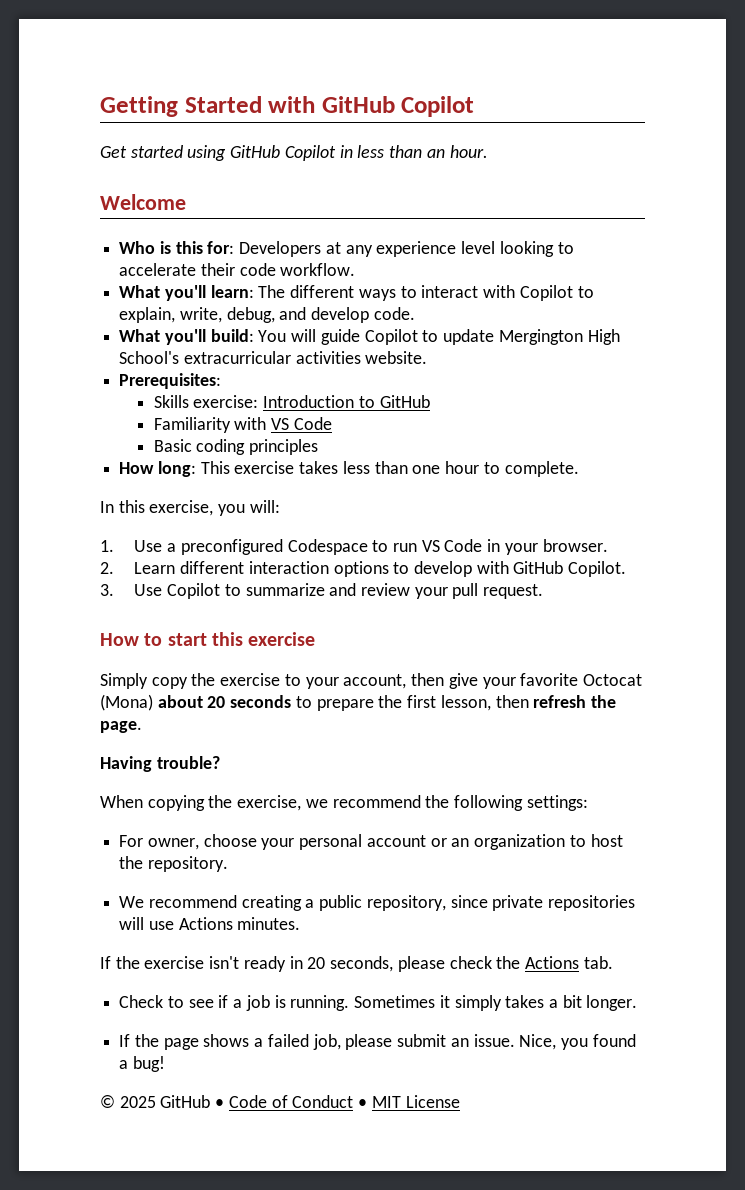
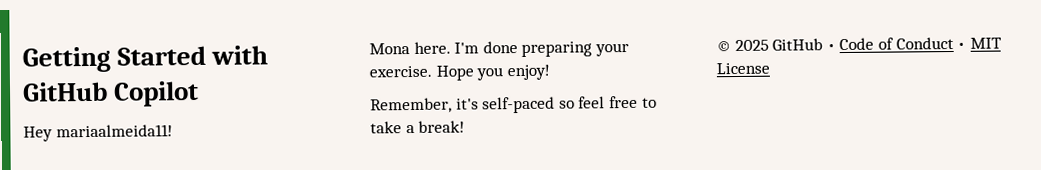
- Get started using GitHub Copilot in less than an hour.
- Welcome
- Who is this for: Developers at any experience level looking to accelerate their code workflow.
- What you'll learn: The different ways to interact with Copilot to explain, write, debug, and develop code.
- What you'll build: You will guide Copilot to update Mergington High School's extracurricular activities website.
- Prerequisites:
- Skills exercise: Introduction to GitHub
- Familiarity with VS Code
- Basic coding principles
- How long: This exercise takes less than one hour to complete.
- In this exercise, you will:
- 1. Use a preconfigured Codespace to run VS Code in your browser.
- 2. Learn different interaction options to develop with GitHub Copilot.
- 3. Use Copilot to summarize and review your pull request.
- How to start this exercise
- Simply copy the exercise to your account, then give your favorite Octocat (Mona) about 20 seconds to prepare the first lesson, then refresh the page.
- Having trouble?
- When copying the exercise, we recommend the following settings:
- For owner, choose your personal account or an organization to host the repository.
- We recommend creating a public repository, since private repositories will use Actions minutes.
- If the exercise isn't ready in 20 seconds, please check the Actions tab.
- Check to see if a job is running. Sometimes it simply takes a bit longer.
- If the page shows a failed job, please submit an issue. Nice, you found a bug!
+ Hey mariaalmeida11!
+ Mona here. I'm done preparing your exercise. Hope you enjoy!
+ Remember, it's self-paced so feel free to take a break!

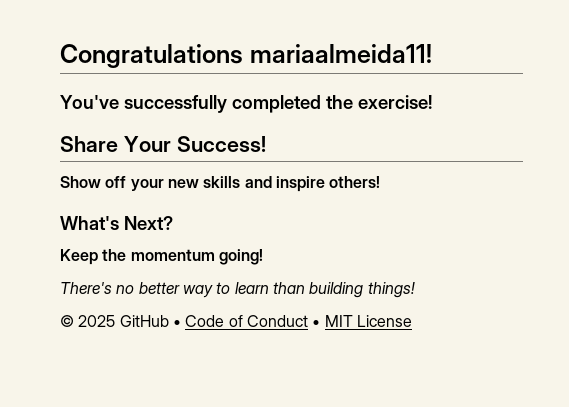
- Getting Started with GitHub Copilot
- Hey mariaalmeida11!
- Mona here. I'm done preparing your exercise. Hope you enjoy!
- Remember, it's self-paced so feel free to take a break!
+ Congratulations mariaalmeida11!
+ You've successfully completed the exercise!
+ Share Your Success!
+ Show off your new skills and inspire others!
+ What's Next?
+ Keep the momentum going!
+ There's no better way to learn than building things!

